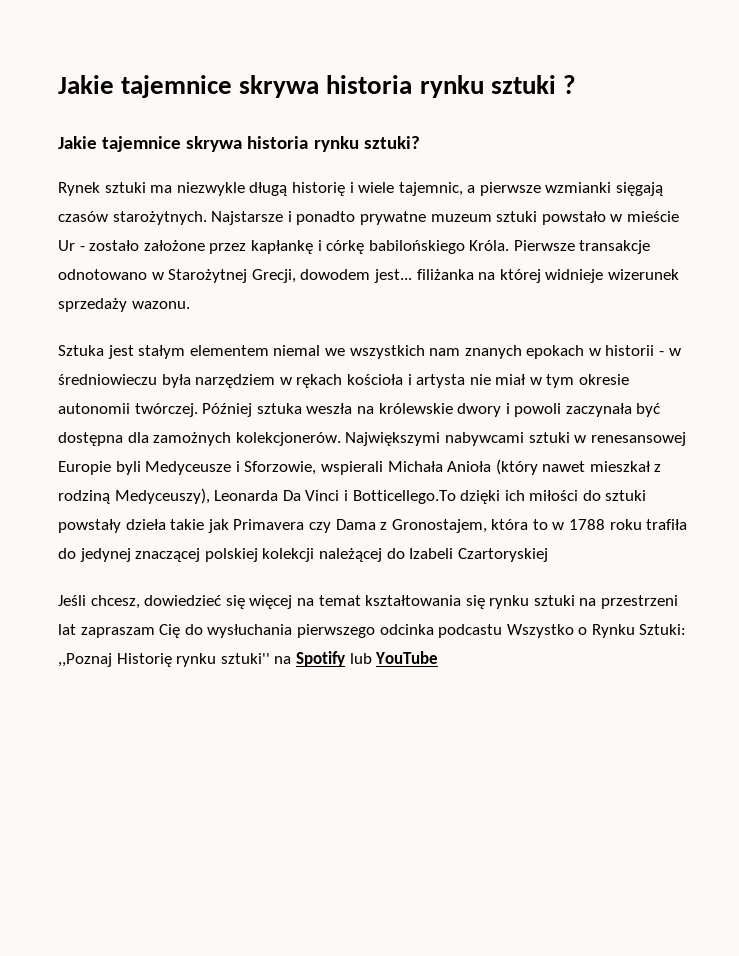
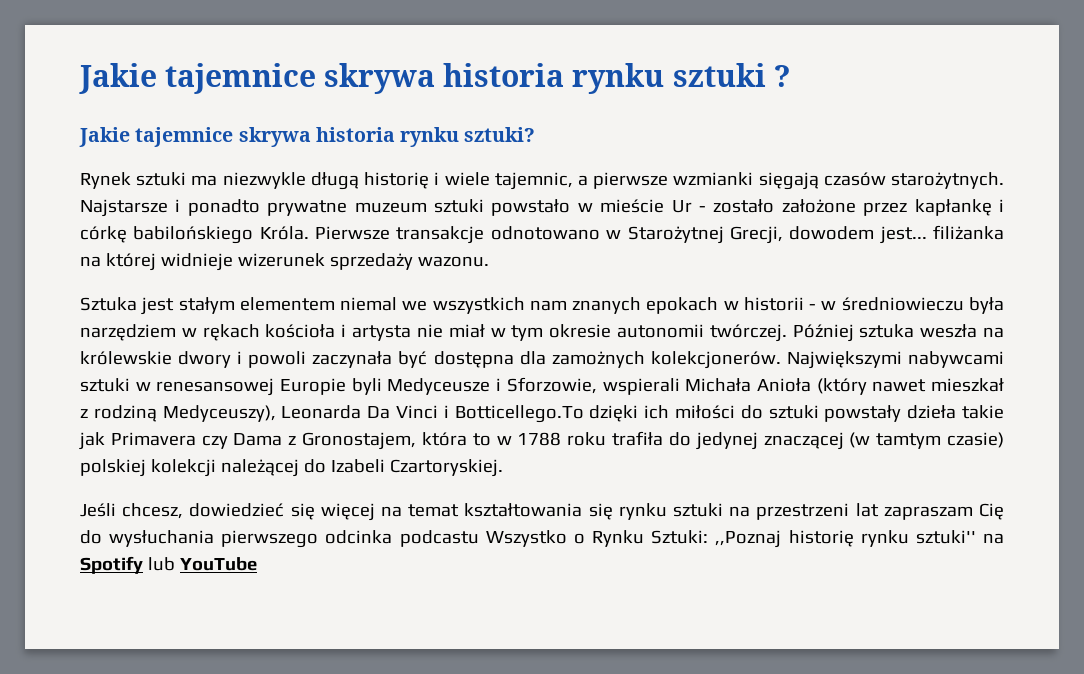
- Największymi nabywcami sztuki w renesansowej Europie byli Medyceusze i Sforzowie, wspierali Michała Anioła (który nawet mieszkał z rodziną Medyceuszy), Leonarda Da Vinci i Botticellego.To dzięki ich miłości do sztuki powstały dzieła takie jak Primavera czy Dama z Gronostajem, która to w 1788 roku trafiła do jedynej znaczącej polskiej kolekcji należącej do Izabeli Czartoryskiej
+ Największymi nabywcami sztuki w renesansowej Europie byli Medyceusze i Sforzowie, wspierali Michała Anioła (który nawet mieszkał z rodziną Medyceuszy), Leonarda Da Vinci i Botticellego.To dzięki ich miłości do sztuki powstały dzieła takie jak Primavera czy Dama z Gronostajem, która to w 1788 roku trafiła do jedynej znaczącej (w tamtym czasie) polskiej kolekcji należącej do Izabeli Czartoryskiej.
- Jeśli chcesz, dowiedzieć się więcej na temat kształtowania się rynku sztuki na przestrzeni lat zapraszam Cię do wysłuchania pierwszego odcinka podcastu Wszystko o Rynku Sztuki: ,,Poznaj Historię rynku sztuki'' na Spotify lub YouTube
+ Jeśli chcesz, dowiedzieć się więcej na temat kształtowania się rynku sztuki na przestrzeni lat zapraszam Cię do wysłuchania pierwszego odcinka podcastu Wszystko o Rynku Sztuki: ,,Poznaj historię rynku sztuki'' na Spotify lub YouTube

